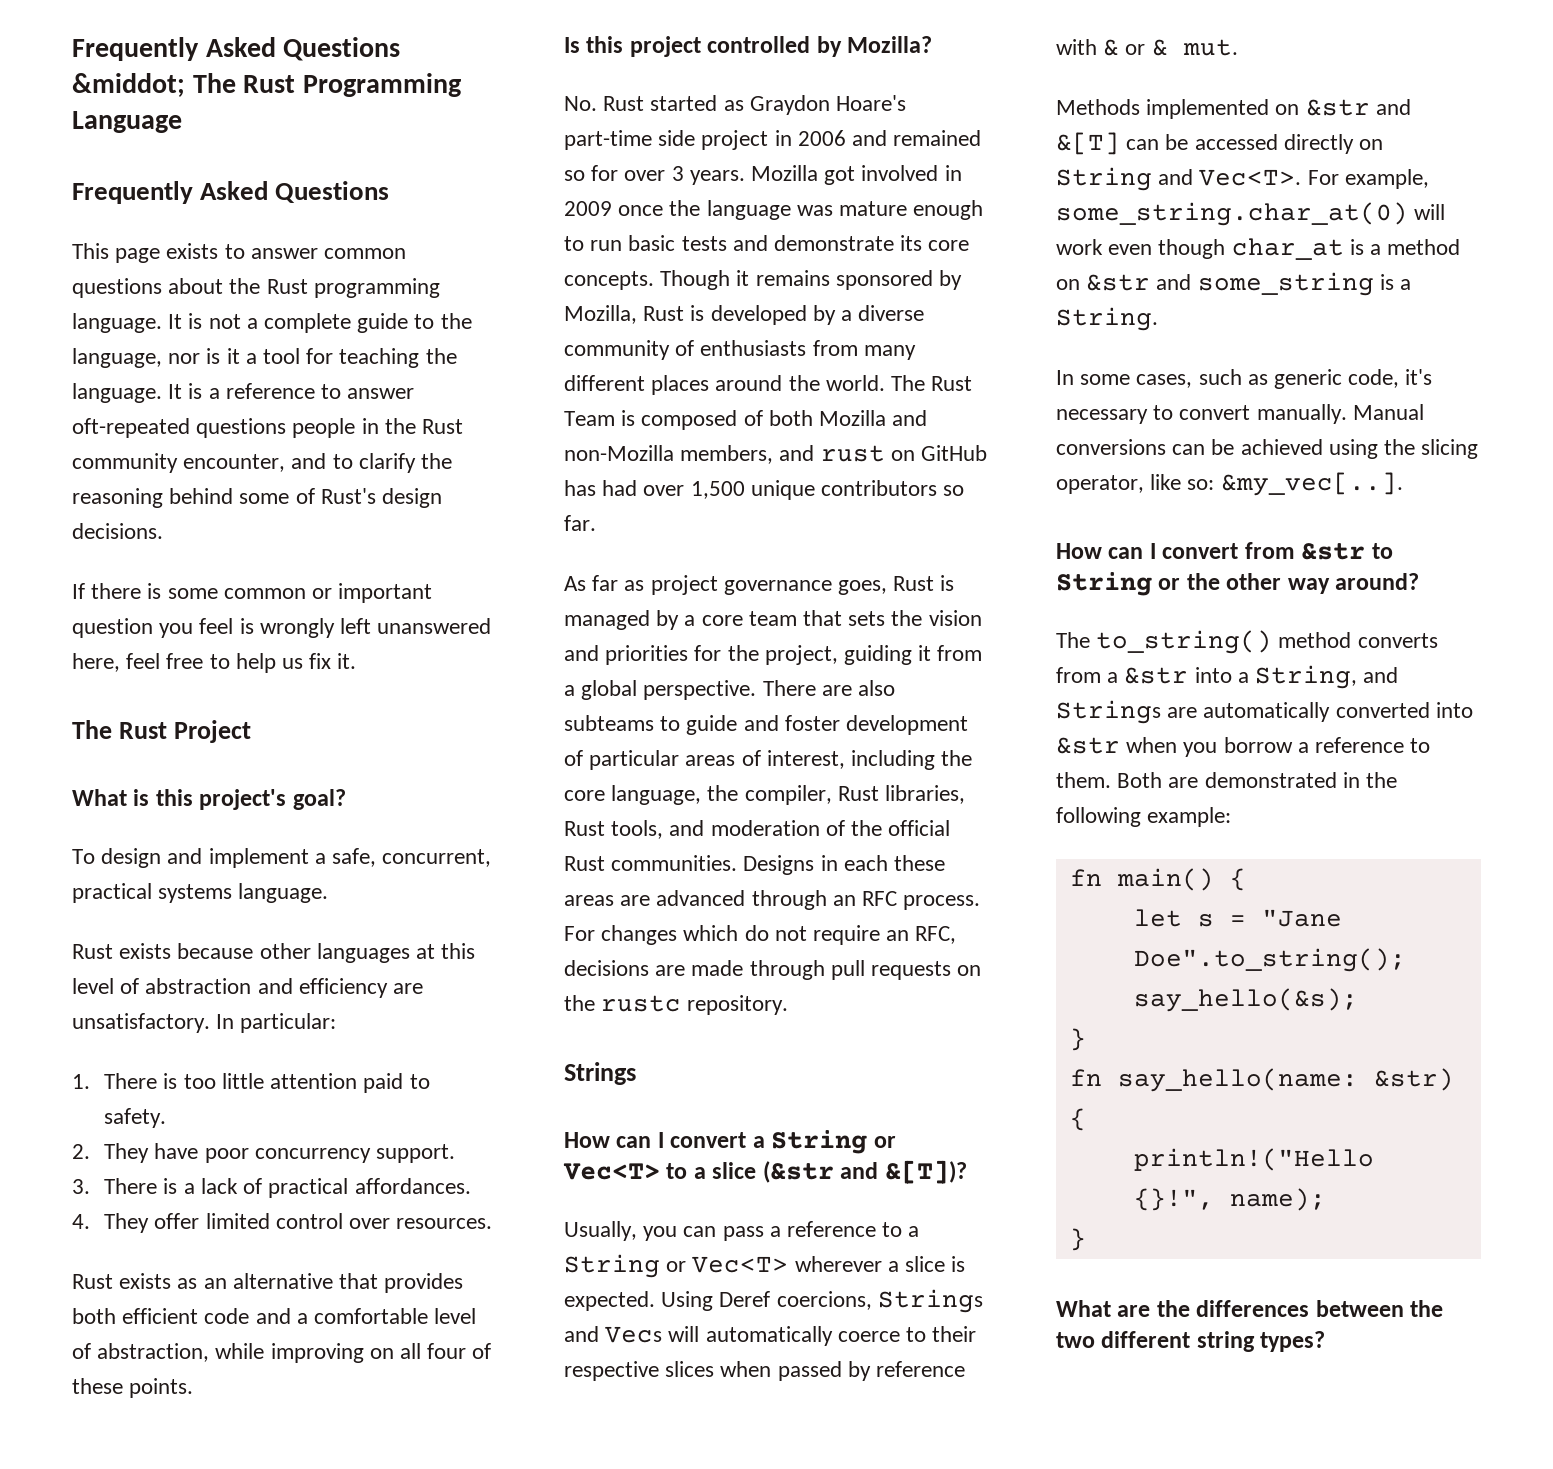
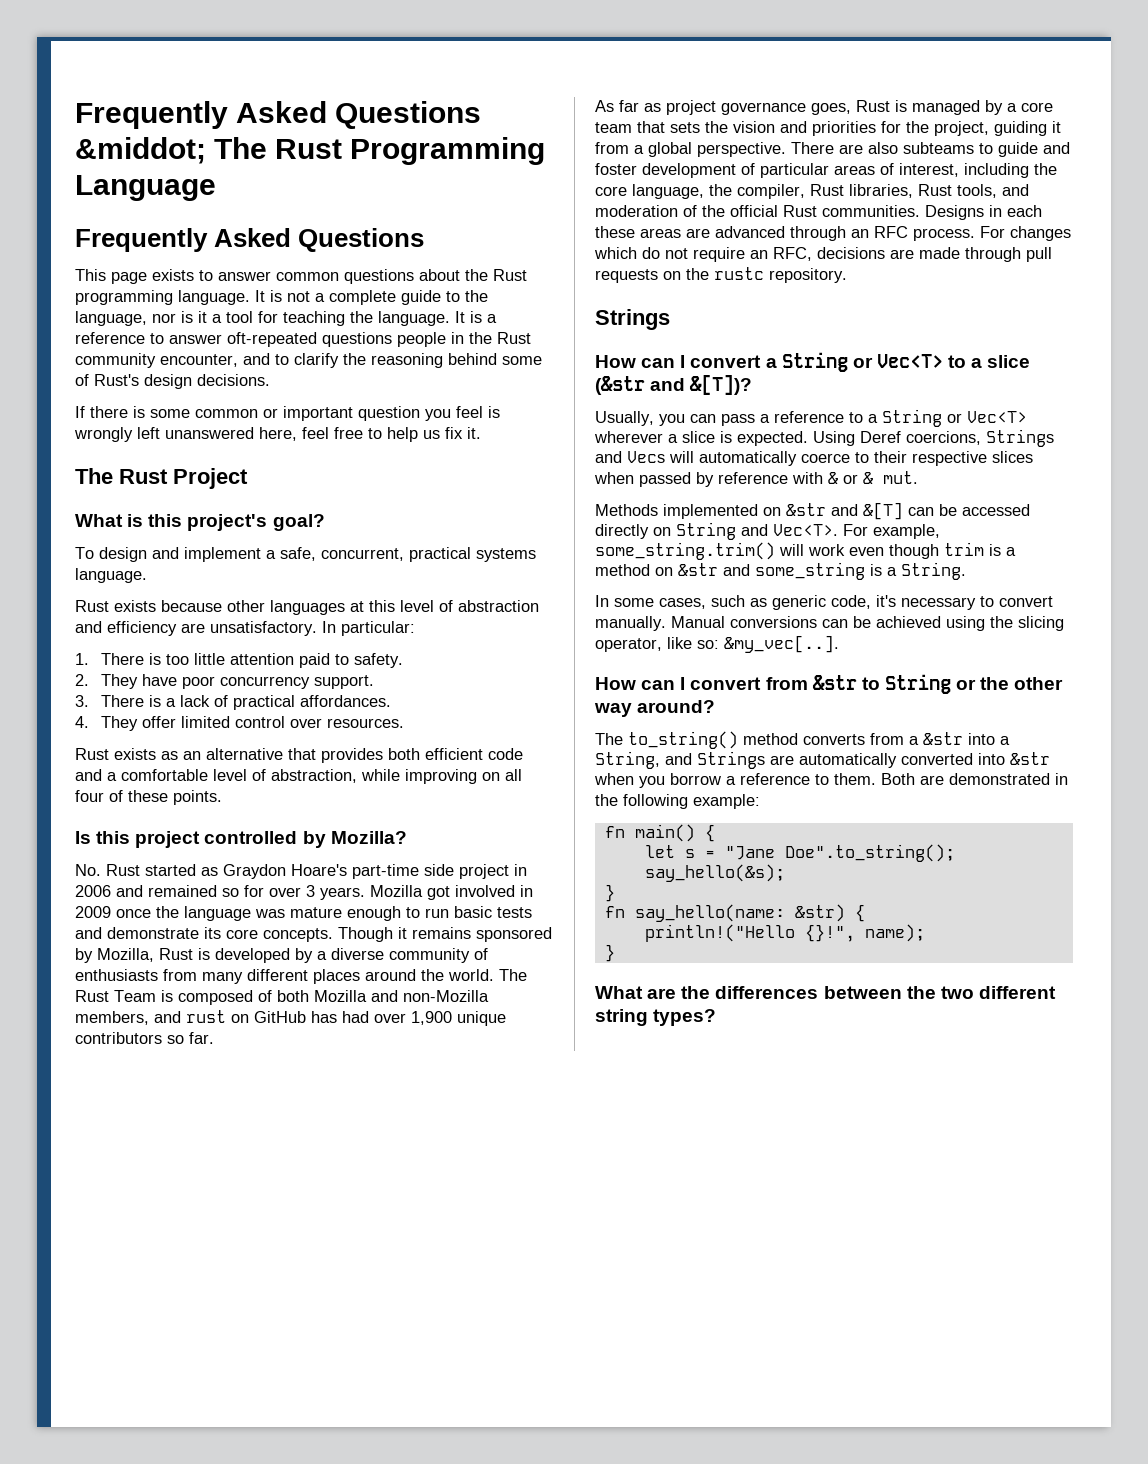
- The Rust Team is composed of both Mozilla and non-Mozilla members, and rust on GitHub has had over 1,500 unique contributors so far.
+ The Rust Team is composed of both Mozilla and non-Mozilla members, and rust on GitHub has had over 1,900 unique contributors so far.
- For example, some_string.char_at(0) will work even though char_at is a method on &str and some_string is a String.
+ For example, some_string.trim() will work even though trim is a method on &str and some_string is a String.

